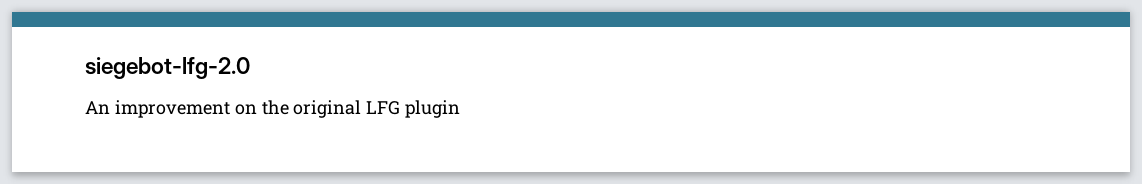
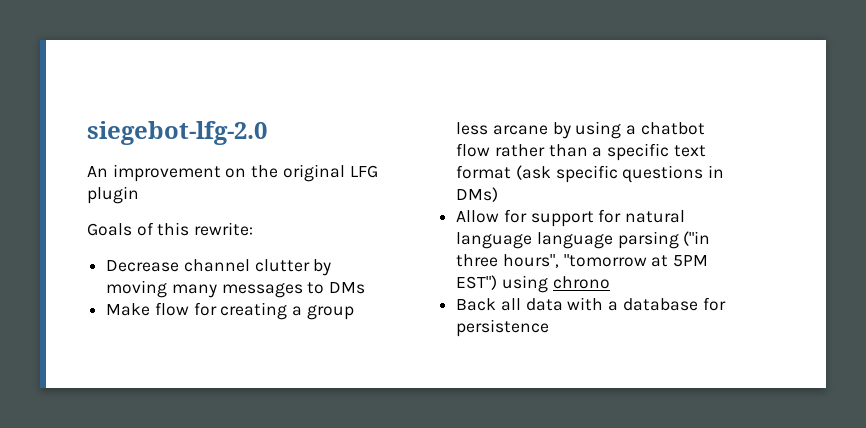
+ Goals of this rewrite:
+ Decrease channel clutter by moving many messages to DMs
+ Make flow for creating a group less arcane by using a chatbot flow rather than a specific text format (ask specific questions in DMs)
+ Allow for support for natural language language parsing ("in three hours", "tomorrow at 5PM EST") using chrono
+ Back all data with a database for persistence

